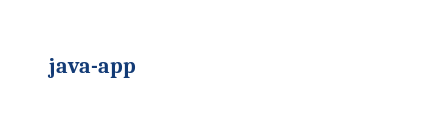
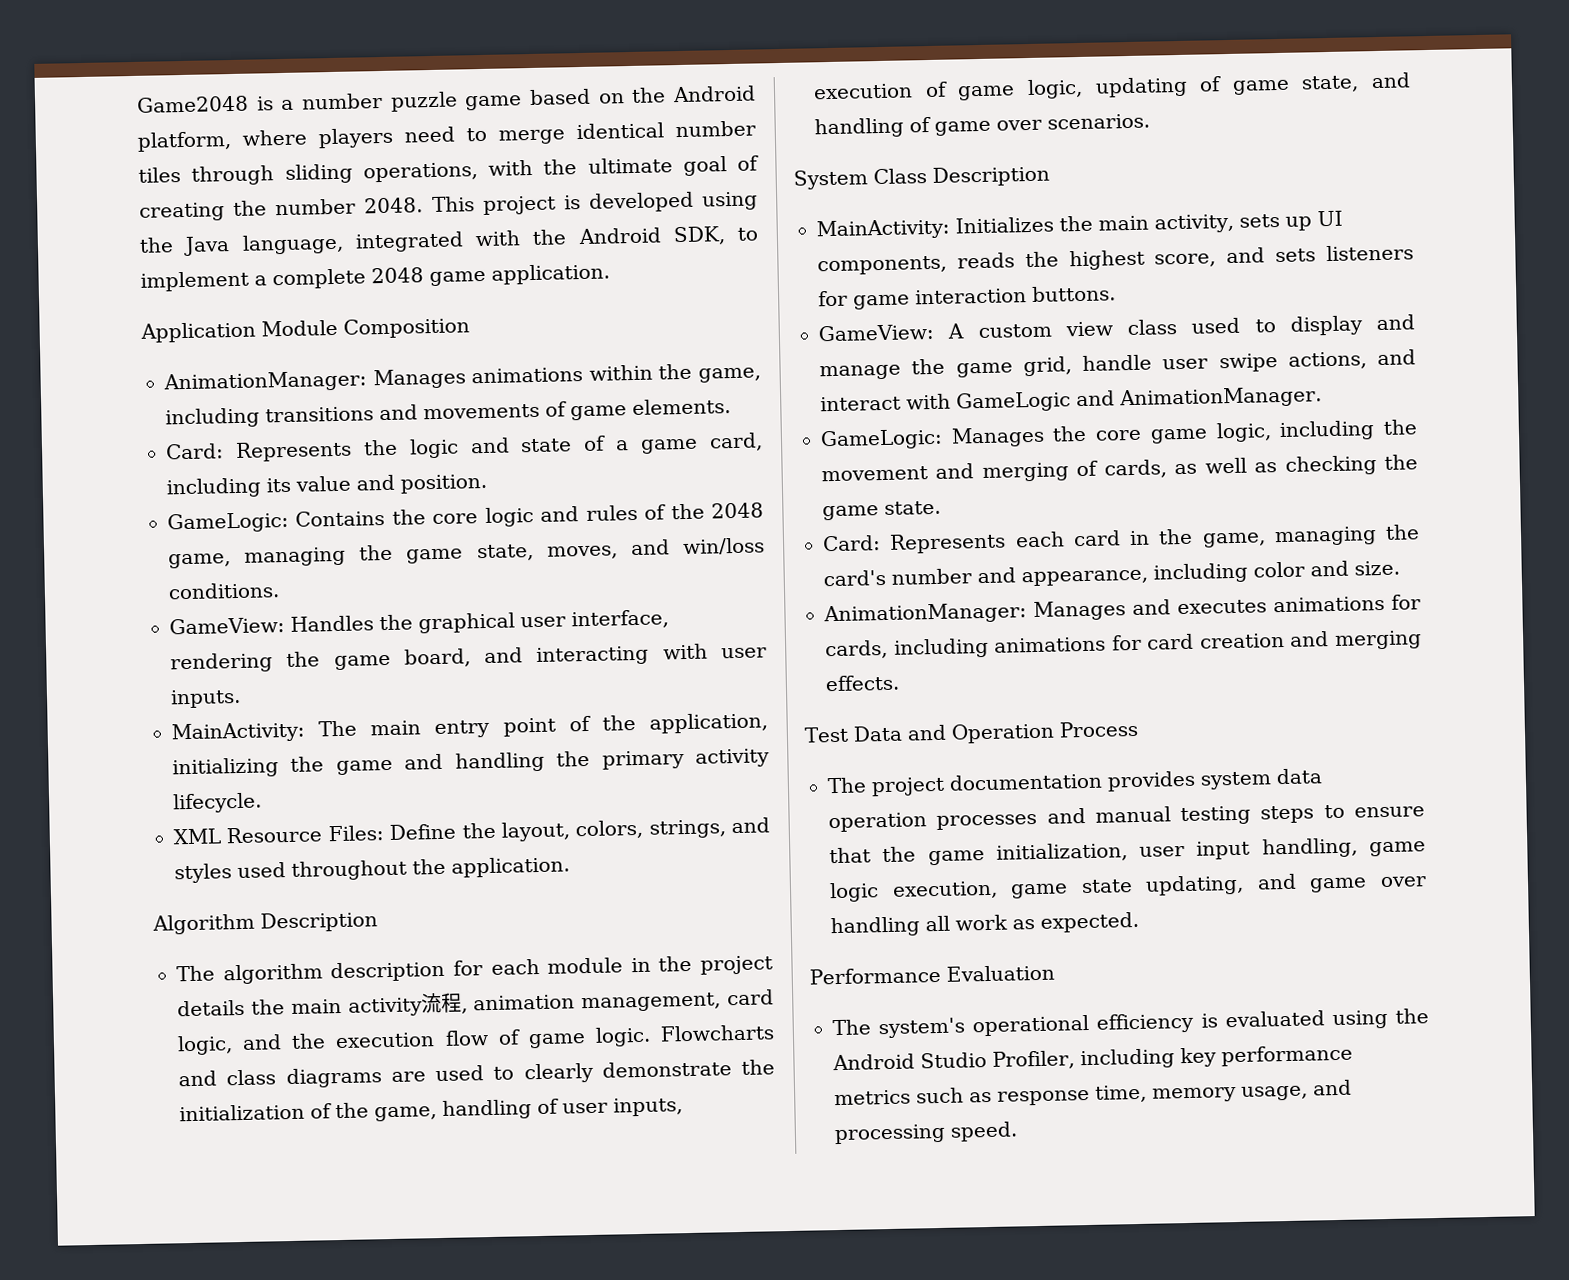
- java-app
+ Game2048 is a number puzzle game based on the Android platform, where players need to merge identical number tiles through sliding operations, with the ultimate goal of creating the number 2048. This project is developed using the Java language, integrated with the Android SDK, to implement a complete 2048 game application.
+ Application Module Composition
+ AnimationManager: Manages animations within the game, including transitions and movements of game elements.
+ Card: Represents the logic and state of a game card, including its value and position.
+ GameLogic: Contains the core logic and rules of the 2048 game, managing the game state, moves, and win/loss conditions.
+ GameView: Handles the graphical user interface, rendering the game board, and interacting with user inputs.
+ MainActivity: The main entry point of the application, initializing the game and handling the primary activity lifecycle.
+ XML Resource Files: Define the layout, colors, strings, and styles used throughout the application.
+ Algorithm Description
+ The algorithm description for each module in the project details the main activity流程, animation management, card logic, and the execution flow of game logic. Flowcharts and class diagrams are used to clearly demonstrate the initialization of the game, handling of user inputs, execution of game logic, updating of game state, and handling of game over scenarios.
+ System Class Description
+ MainActivity: Initializes the main activity, sets up UI components, reads the highest score, and sets listeners for game interaction buttons.
+ GameView: A custom view class used to display and manage the game grid, handle user swipe actions, and interact with GameLogic and AnimationManager.
+ GameLogic: Manages the core game logic, including the movement and merging of cards, as well as checking the game state.
+ Card: Represents each card in the game, managing the card's number and appearance, including color and size.
+ AnimationManager: Manages and executes animations for cards, including animations for card creation and merging effects.
+ Test Data and Operation Process
+ The project documentation provides system data operation processes and manual testing steps to ensure that the game initialization, user input handling, game logic execution, game state updating, and game over handling all work as expected.
+ Performance Evaluation
+ The system's operational efficiency is evaluated using the Android Studio Profiler, including key performance metrics such as response time, memory usage, and processing speed.

